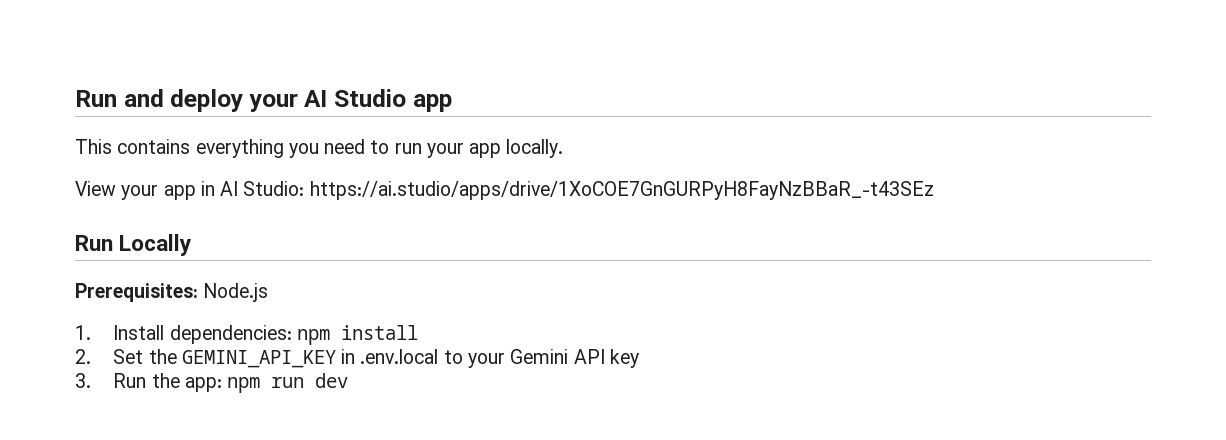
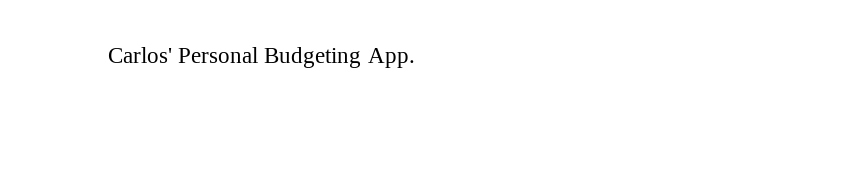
- Run and deploy your AI Studio app
- This contains everything you need to run your app locally.
- View your app in AI Studio: https://ai.studio/apps/drive/1XoCOE7GnGURPyH8FayNzBBaR_-t43SEz
- Run Locally
- Prerequisites: Node.js
- 1. Install dependencies: npm install
- 2. Set the GEMINI_API_KEY in .env.local to your Gemini API key
- 3. Run the app: npm run dev
+ Carlos' Personal Budgeting App.

